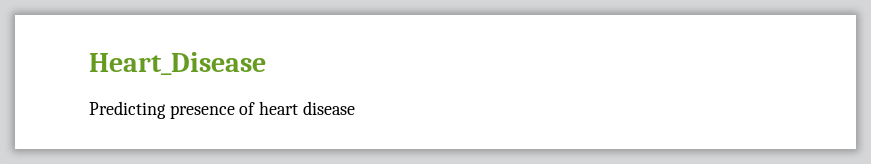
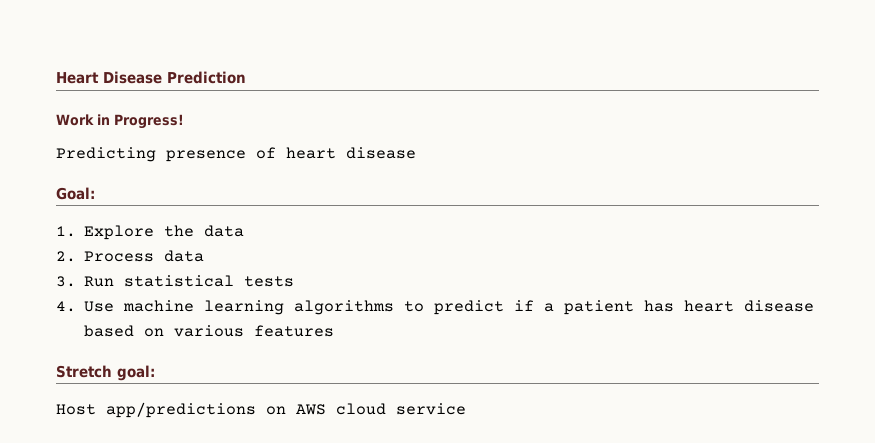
- Heart_Disease
+ Heart Disease Prediction
+ Work in Progress!
+ Goal:
+ 1. Explore the data
+ 2. Process data
+ 3. Run statistical tests
+ 4. Use machine learning algorithms to predict if a patient has heart disease based on various features
+ Stretch goal:
+ Host app/predictions on AWS cloud service

